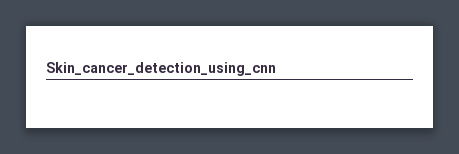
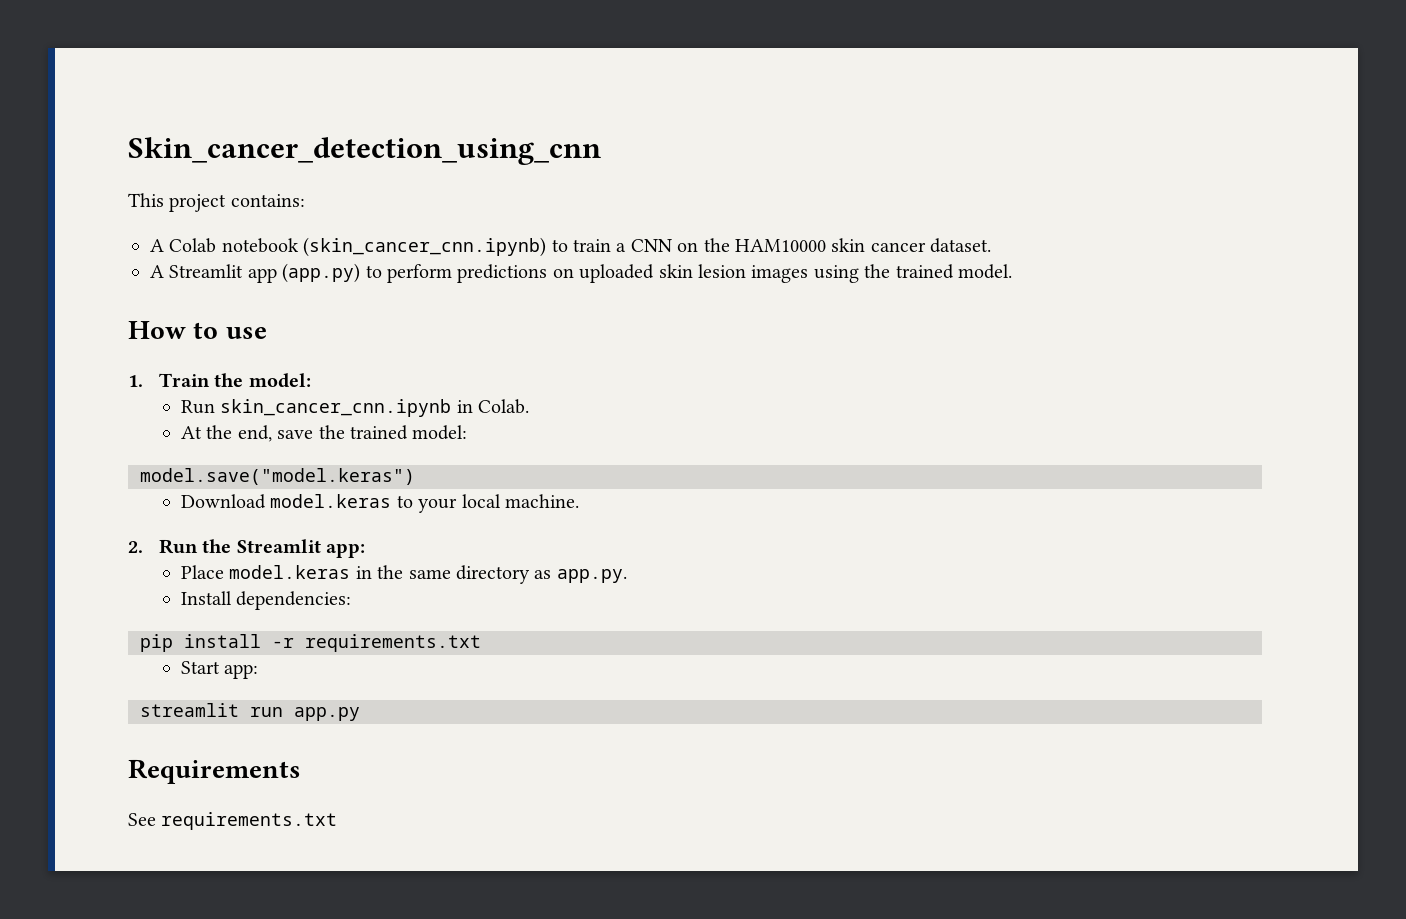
+ This project contains:
+ A Colab notebook (skin_cancer_cnn.ipynb) to train a CNN on the HAM10000 skin cancer dataset.
+ A Streamlit app (app.py) to perform predictions on uploaded skin lesion images using the trained model.
+ How to use
+ 1. Train the model:
+ Run skin_cancer_cnn.ipynb in Colab.
+ At the end, save the trained model:
+ model.save("model.keras")
+ Download model.keras to your local machine.
+ 2. Run the Streamlit app:
+ Place model.keras in the same directory as app.py.
+ Install dependencies:
+ pip install -r requirements.txt
+ Start app:
+ streamlit run app.py
+ Requirements
+ See requirements.txt

